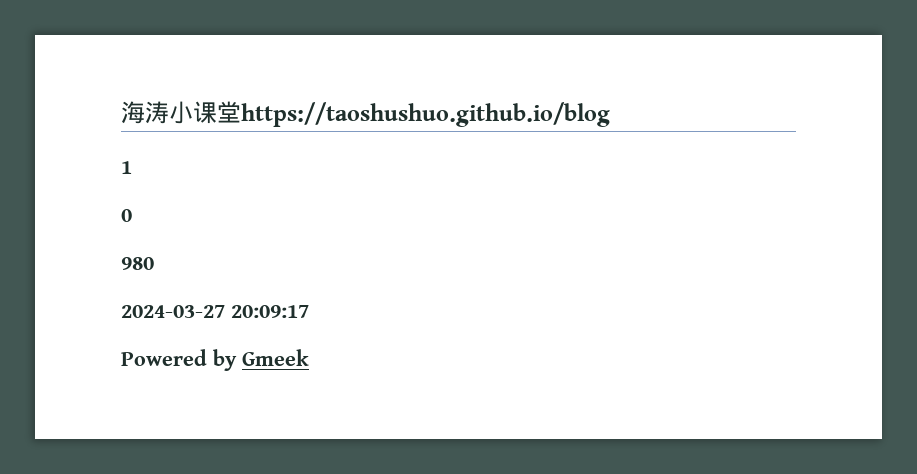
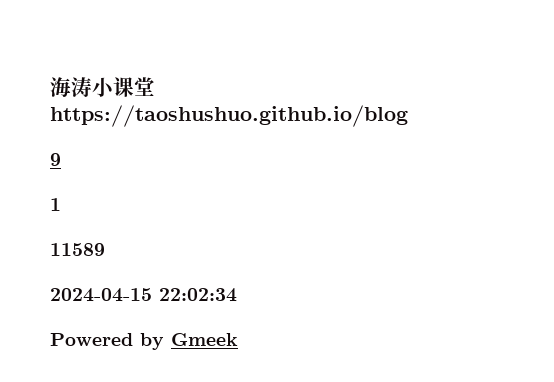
+ 9
- 0
- 980
- 2024-03-27 20:09:17
+ 11589
+ 2024-04-15 22:02:34

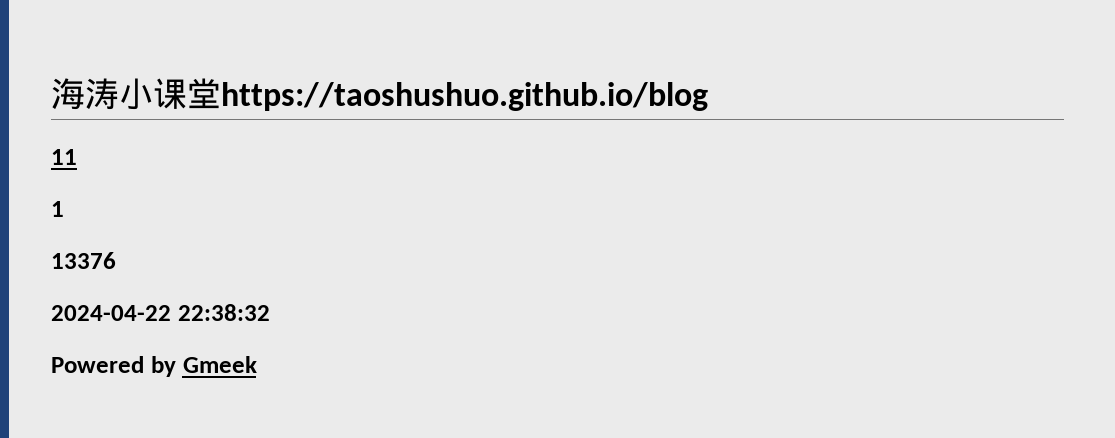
- 9
+ 11
- 11589
- 2024-04-15 22:02:34
+ 13376
+ 2024-04-22 22:38:32

